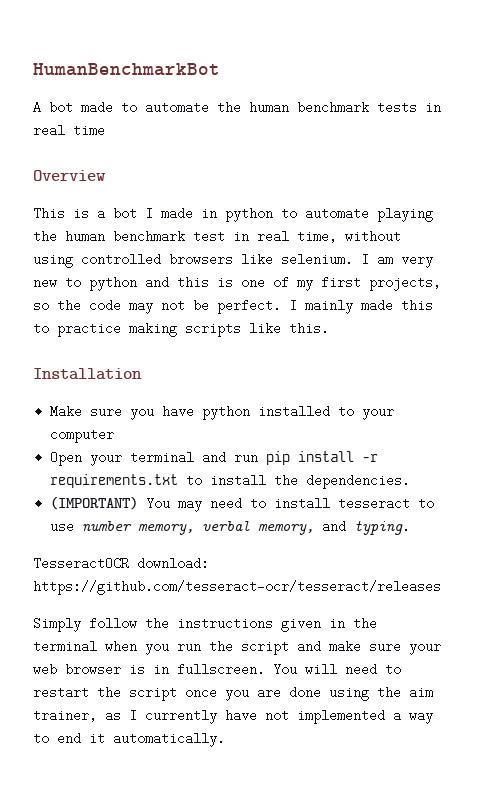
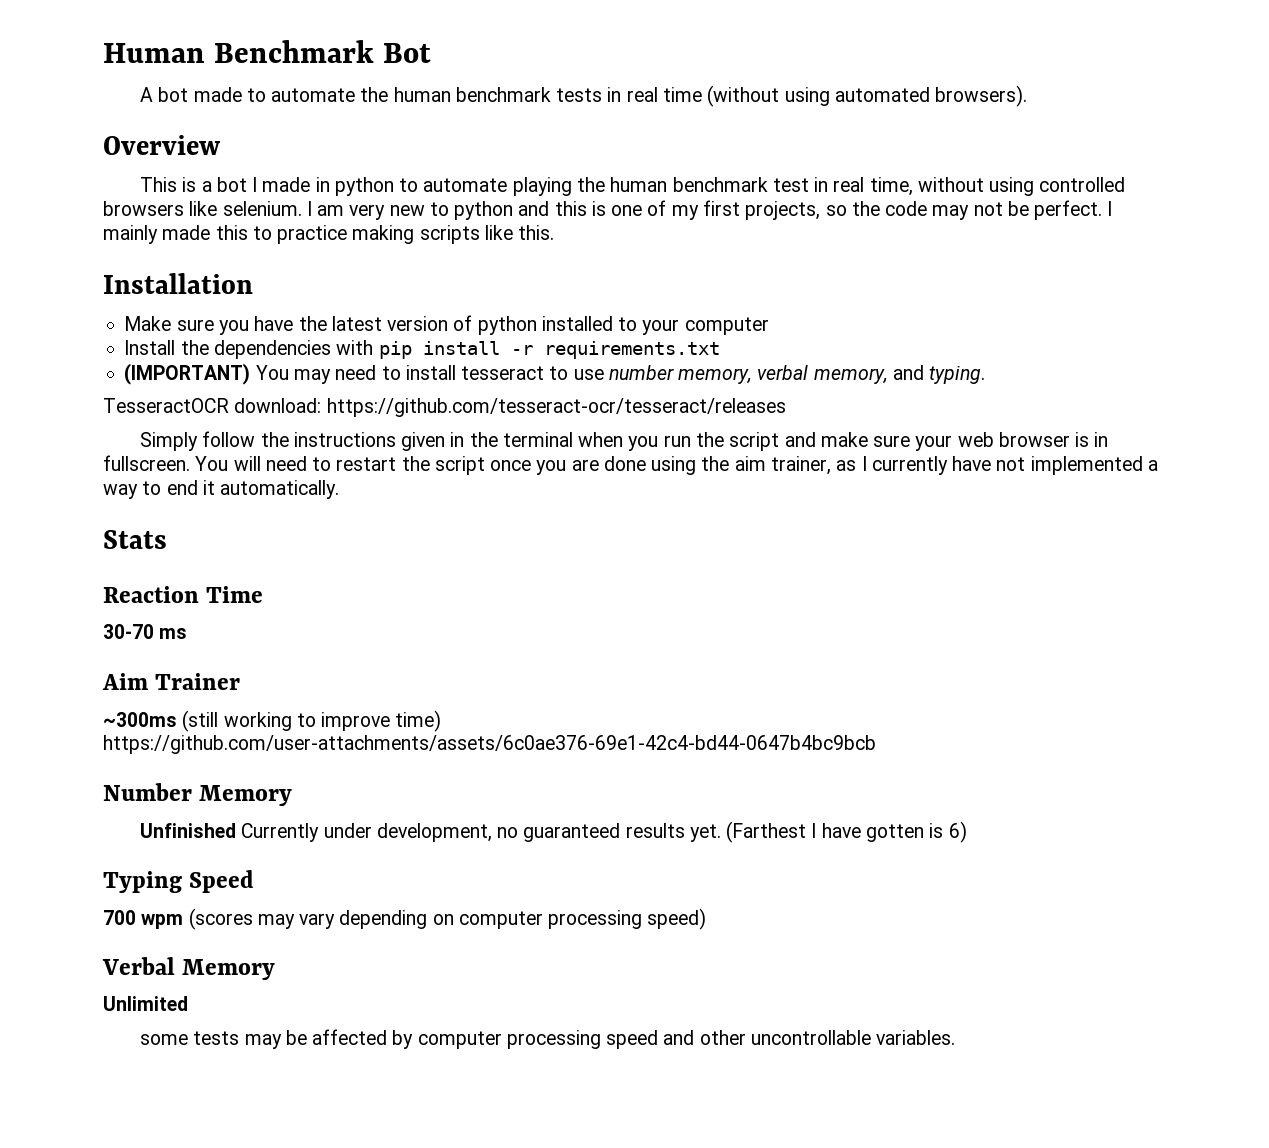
- HumanBenchmarkBot
+ Human Benchmark Bot
- A bot made to automate the human benchmark tests in real time
+ A bot made to automate the human benchmark tests in real time (without using automated browsers).
- Make sure you have python installed to your computer
+ Make sure you have the latest version of python installed to your computer
- Open your terminal and run pip install -r requirements.txt to install the dependencies.
+ Install the dependencies with pip install -r requirements.txt
+ Stats
+ Reaction Time
+ 30-70 ms
+ Aim Trainer
+ ~300ms (still working to improve time) https://github.com/user-attachments/assets/6c0ae376-69e1-42c4-bd44-0647b4bc9bcb
+ Number Memory
+ Unfinished Currently under development, no guaranteed results yet. (Farthest I have gotten is 6)
+ Typing Speed
+ 700 wpm (scores may vary depending on computer processing speed)
+ Verbal Memory
+ Unlimited
+ some tests may be affected by computer processing speed and other uncontrollable variables.

